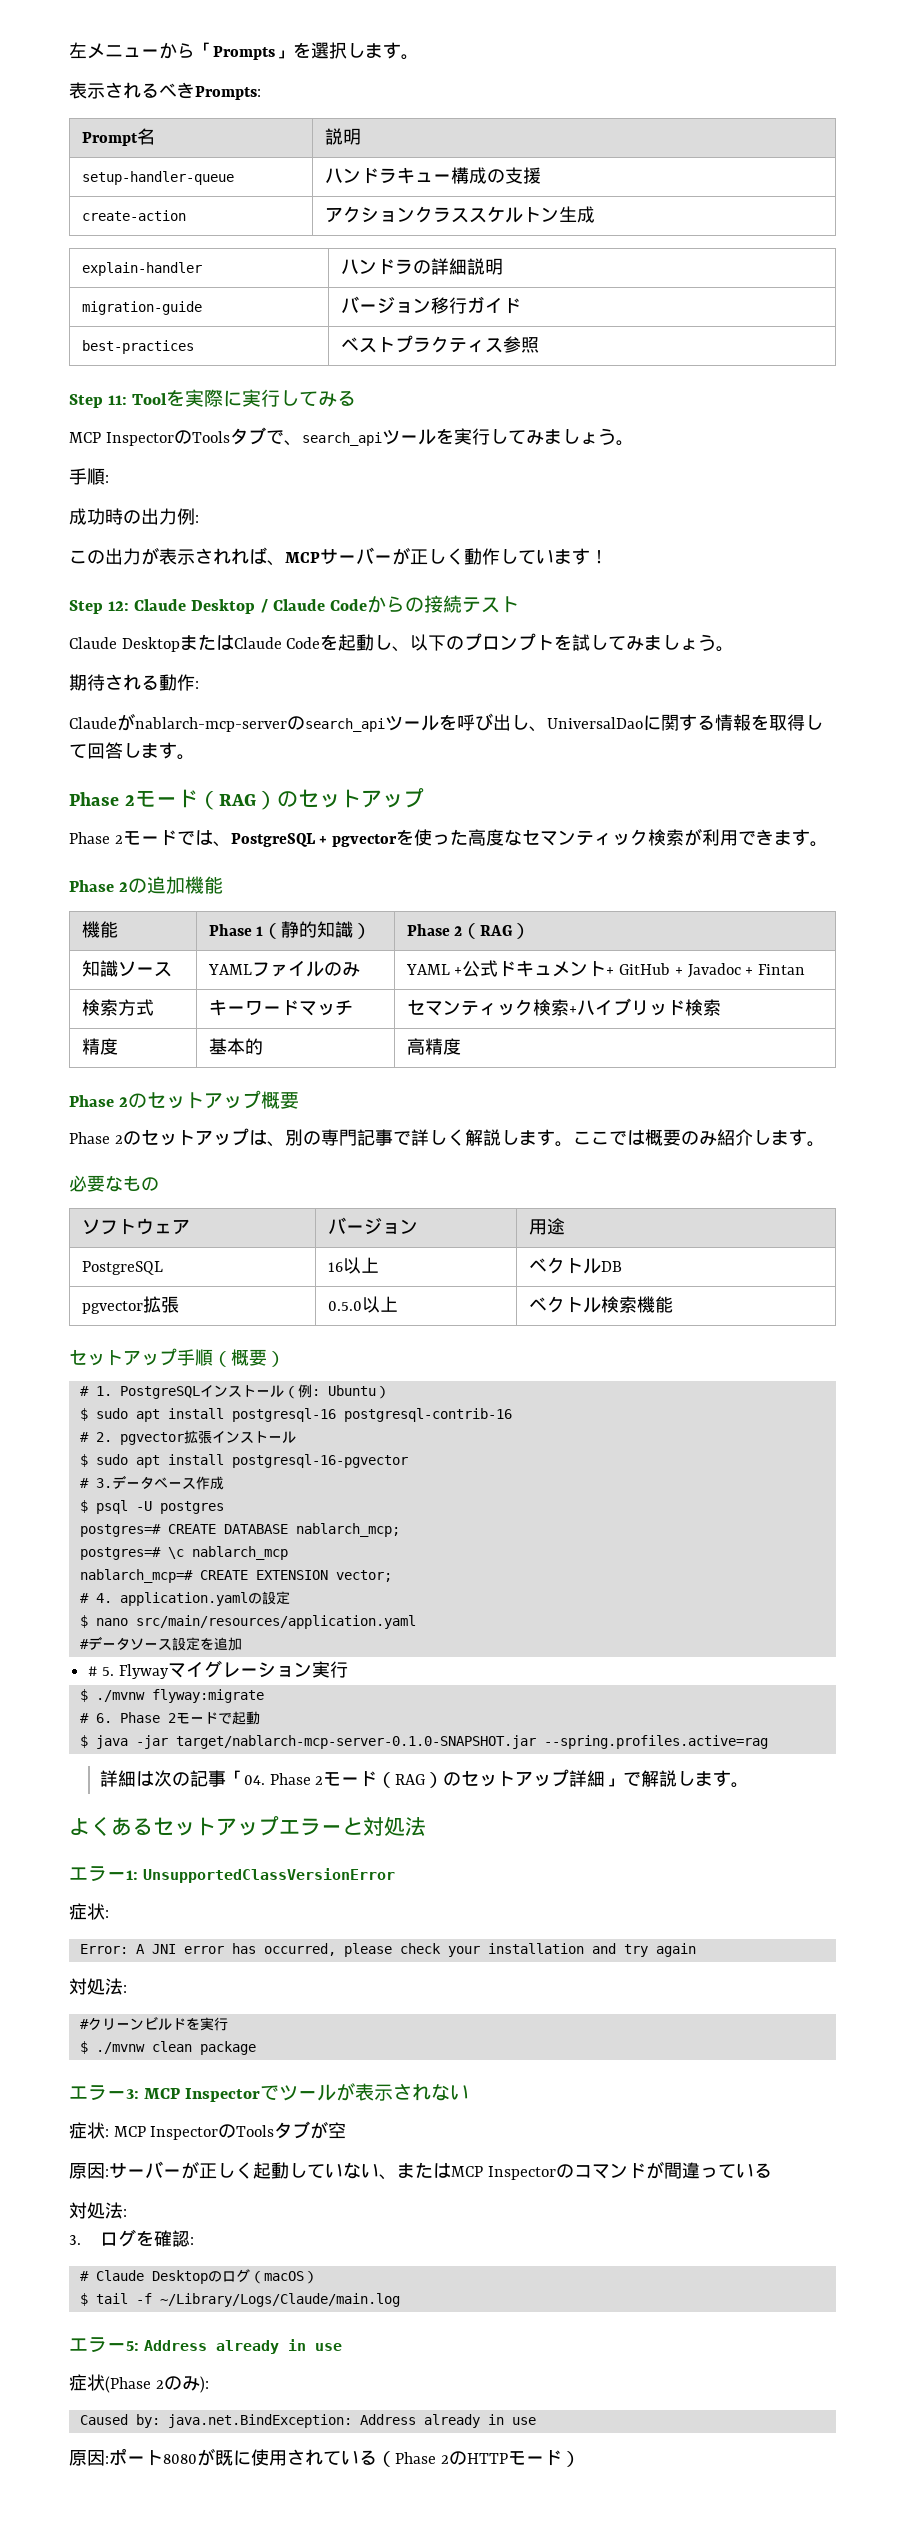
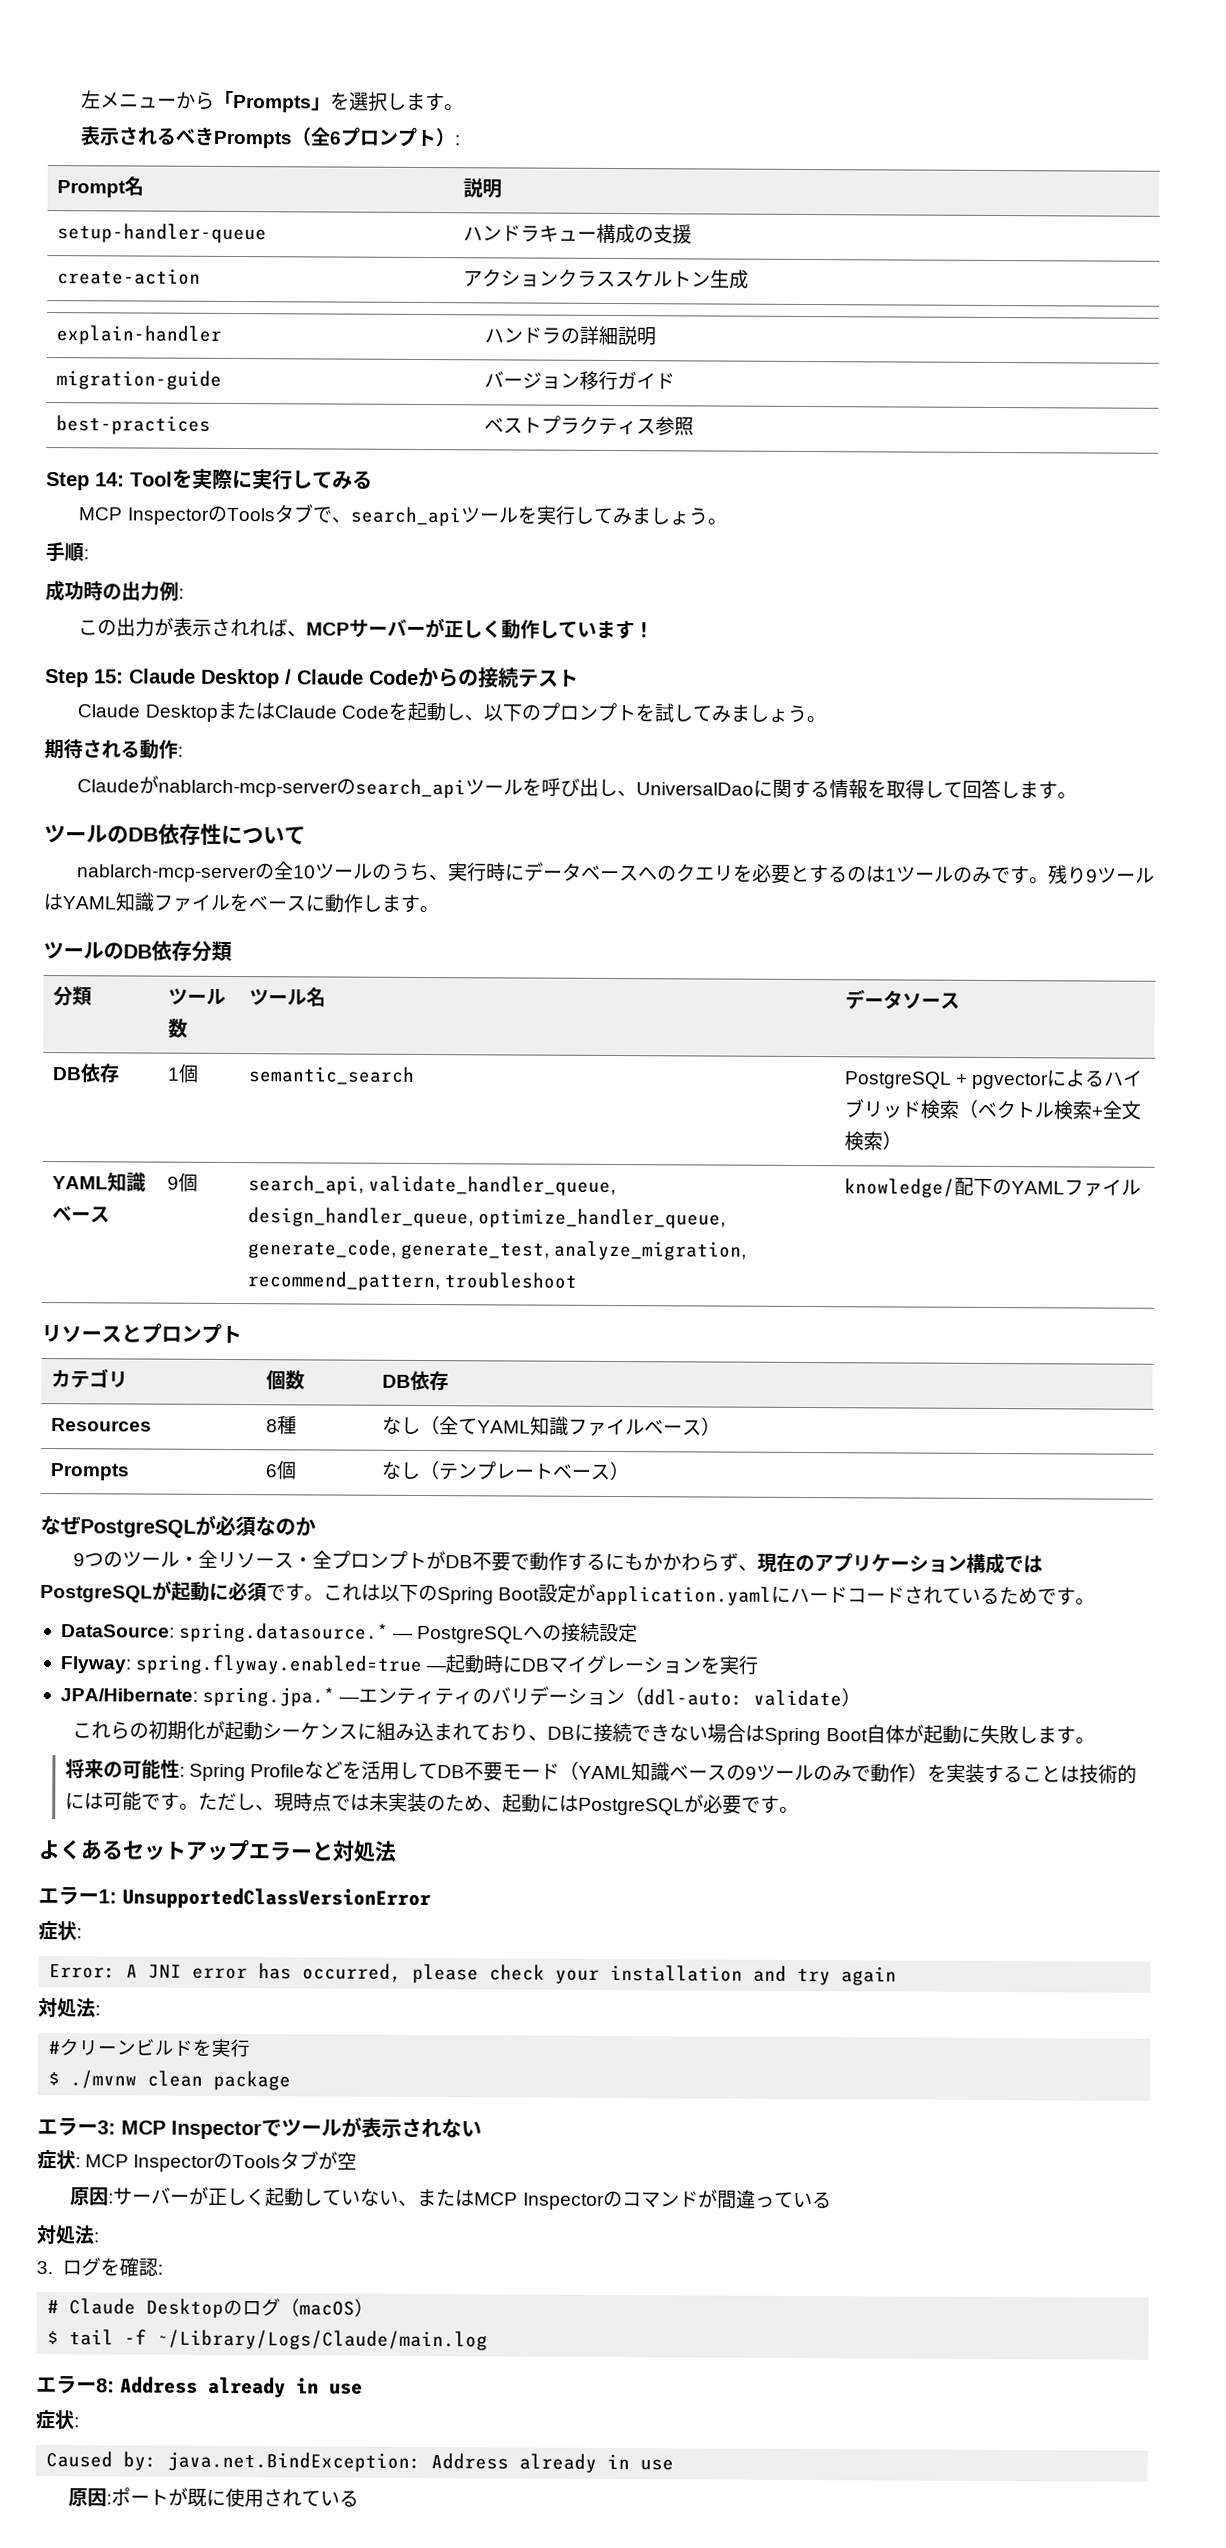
- 表示されるべきPrompts:
+ 表示されるべきPrompts（全6プロンプト）:
- Step 11: Toolを実際に実行してみる
+ Step 14: Toolを実際に実行してみる
- Step 12: Claude Desktop / Claude Codeからの接続テスト
+ Step 15: Claude Desktop / Claude Codeからの接続テスト
  Claudeがnablarch-mcp-serverのsearch_apiツールを呼び出し、UniversalDaoに関する情報を取得して回答します。
- Phase 2モード（RAG）のセットアップ
- Phase 2モードでは、PostgreSQL + pgvectorを使った高度なセマンティック検索が利用できます。
- Phase 2の追加機能
- 機能 | Phase 1（静的知識） | Phase 2（RAG）
- 知識ソース | YAMLファイルのみ | YAML +公式ドキュメント+ GitHub + Javadoc + Fintan
- 検索方式 | キーワードマッチ | セマンティック検索+ハイブリッド検索
- 精度 | 基本的 | 高精度
- Phase 2のセットアップ概要
- Phase 2のセットアップは、別の専門記事で詳しく解説します。ここでは概要のみ紹介します。
- 必要なもの
- ソフトウェア | バージョン | 用途
- PostgreSQL | 16以上 | ベクトルDB
- pgvector拡張 | 0.5.0以上 | ベクトル検索機能
- セットアップ手順（概要）
- # 1. PostgreSQLインストール（例: Ubuntu）
- $ sudo apt install postgresql-16 postgresql-contrib-16
- # 2. pgvector拡張インストール
- $ sudo apt install postgresql-16-pgvector
- # 3.データベース作成
- $ psql -U postgres
- postgres=# CREATE DATABASE nablarch_mcp;
- postgres=# \c nablarch_mcp
- nablarch_mcp=# CREATE EXTENSION vector;
- # 4. application.yamlの設定
- $ nano src/main/resources/application.yaml
- #データソース設定を追加
- # 5. Flywayマイグレーション実行
- $ ./mvnw flyway:migrate
- # 6. Phase 2モードで起動
- $ java -jar target/nablarch-mcp-server-0.1.0-SNAPSHOT.jar --spring.profiles.active=rag
- 詳細は次の記事「04. Phase 2モード（RAG）のセットアップ詳細」で解説します。
+ ツールのDB依存性について
+ nablarch-mcp-serverの全10ツールのうち、実行時にデータベースへのクエリを必要とするのは1ツールのみです。残り9ツールはYAML知識ファイルをベースに動作します。
+ ツールのDB依存分類
+ 分類 | ツール数 | ツール名 | データソース
+ DB依存 | 1個 | semantic_search | PostgreSQL + pgvectorによるハイブリッド検索（ベクトル検索+全文検索）
+ YAML知識ベース | 9個 | search_api, validate_handler_queue, design_handler_queue, optimize_handler_queue, generate_code, generate_test, analyze_migration, recommend_pattern, troubleshoot | knowledge/配下のYAMLファイル
+ リソースとプロンプト
+ カテゴリ | 個数 | DB依存
+ Resources | 8種 | なし（全てYAML知識ファイルベース）
+ Prompts | 6個 | なし（テンプレートベース）
+ なぜPostgreSQLが必須なのか
+ 9つのツール・全リソース・全プロンプトがDB不要で動作するにもかかわらず、現在のアプリケーション構成ではPostgreSQLが起動に必須です。これは以下のSpring Boot設定がapplication.yamlにハードコードされているためです。
+ DataSource: spring.datasource.* — PostgreSQLへの接続設定
+ Flyway: spring.flyway.enabled=true —起動時にDBマイグレーションを実行
+ JPA/Hibernate: spring.jpa.* —エンティティのバリデーション（ddl-auto: validate）
+ これらの初期化が起動シーケンスに組み込まれており、DBに接続できない場合はSpring Boot自体が起動に失敗します。
+ 将来の可能性: Spring Profileなどを活用してDB不要モード（YAML知識ベースの9ツールのみで動作）を実装することは技術的には可能です。ただし、現時点では未実装のため、起動にはPostgreSQLが必要です。
- エラー5: Address already in use
- 症状(Phase 2のみ):
+ エラー8: Address already in use
+ 症状:
- 原因:ポート8080が既に使用されている（Phase 2のHTTPモード）
+ 原因:ポートが既に使用されている

